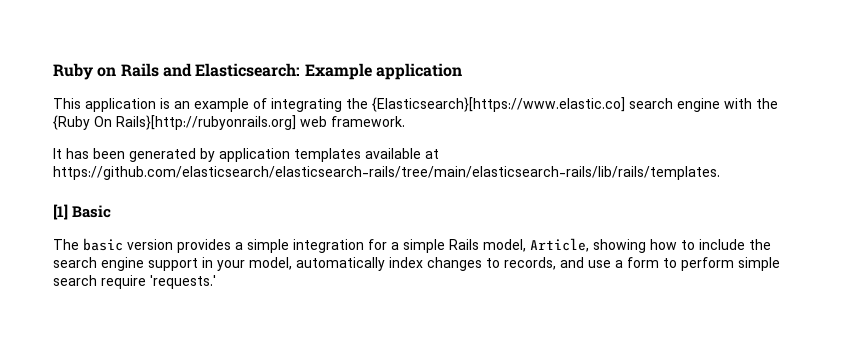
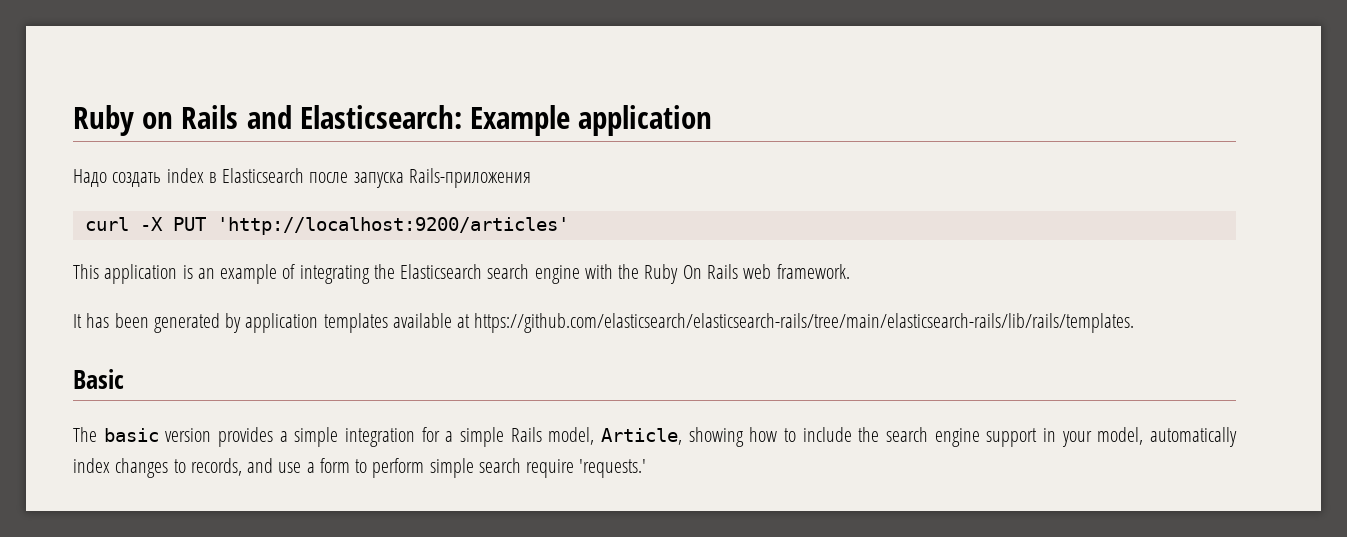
+ Надо создать index в Elasticsearch после запуска Rails-приложения
+ curl -X PUT 'http://localhost:9200/articles'
- This application is an example of integrating the {Elasticsearch}[https://www.elastic.co] search engine with the {Ruby On Rails}[http://rubyonrails.org] web framework.
+ This application is an example of integrating the Elasticsearch search engine with the Ruby On Rails web framework.
- [1] Basic
+ Basic

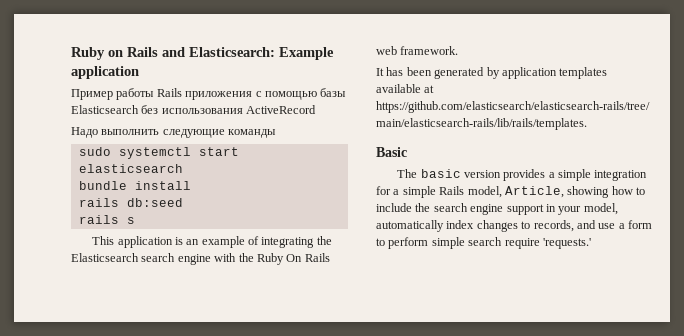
- Надо создать index в Elasticsearch после запуска Rails-приложения
- curl -X PUT 'http://localhost:9200/articles'
+ Пример работы Rails приложения с помощью базы Elasticsearch без использования ActiveRecord
+ Надо выполнить следующие команды
+ sudo systemctl start elasticsearch
+ bundle install
+ rails db:seed
+ rails s

